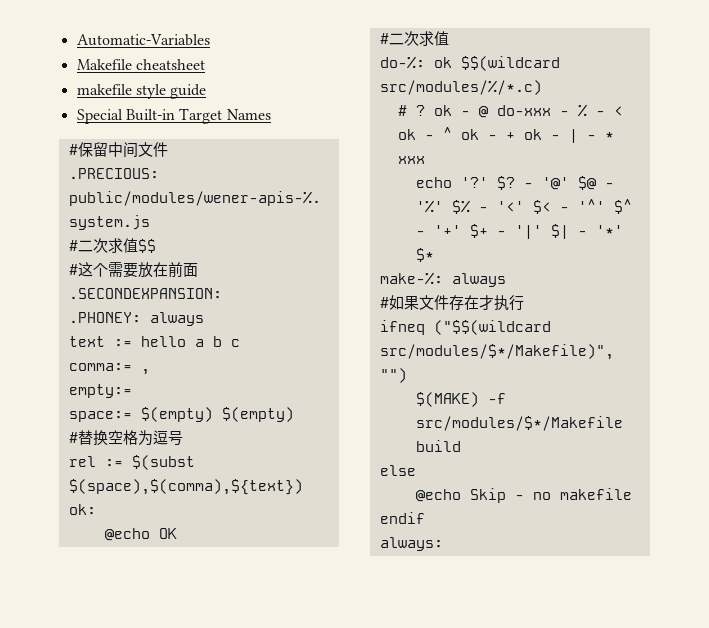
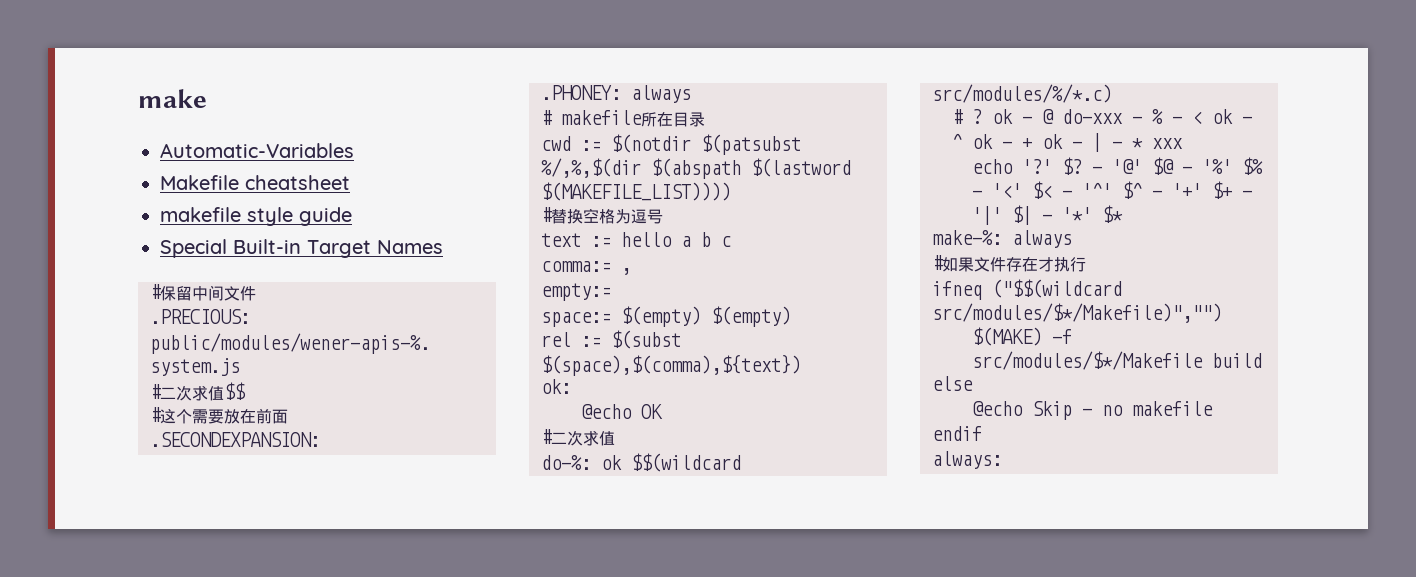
+ make
+ # makefile所在目录
+ cwd := $(notdir $(patsubst %/,%,$(dir $(abspath $(lastword $(MAKEFILE_LIST))))
+ #替换空格为逗号
- #替换空格为逗号

